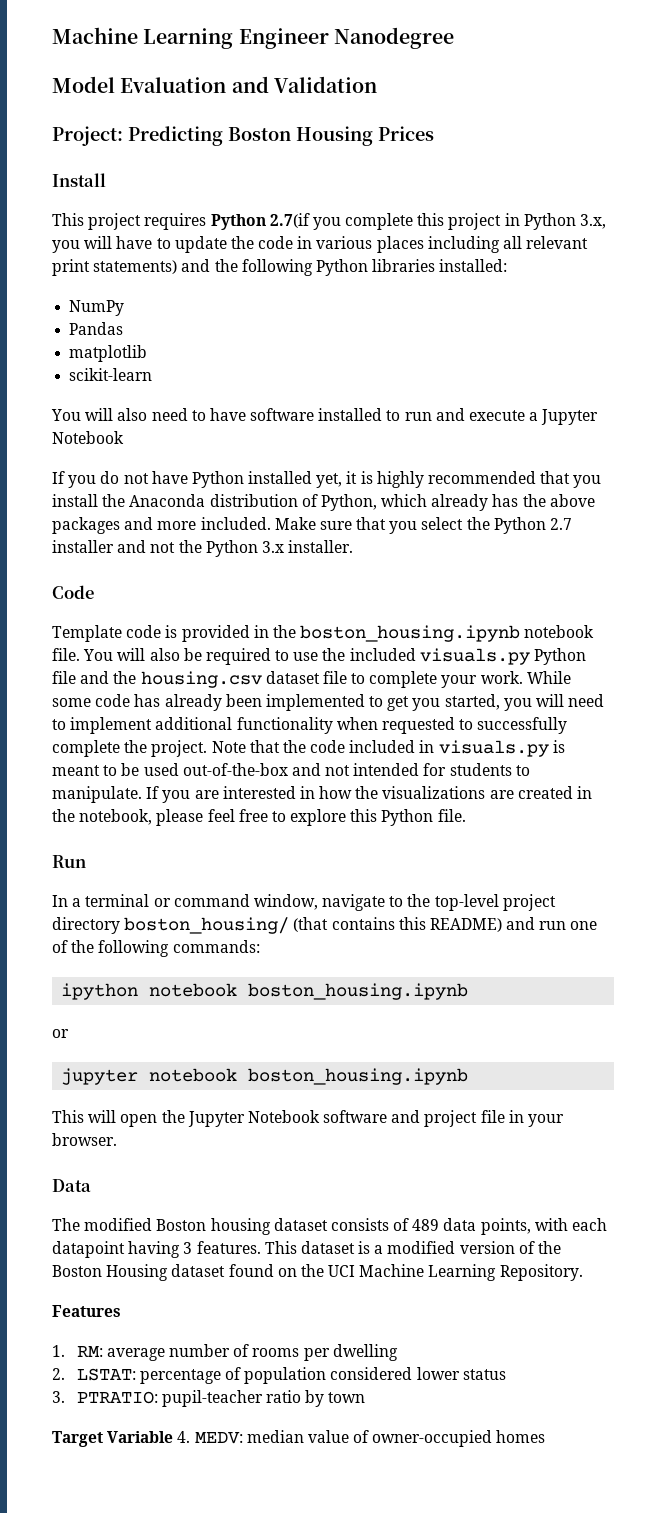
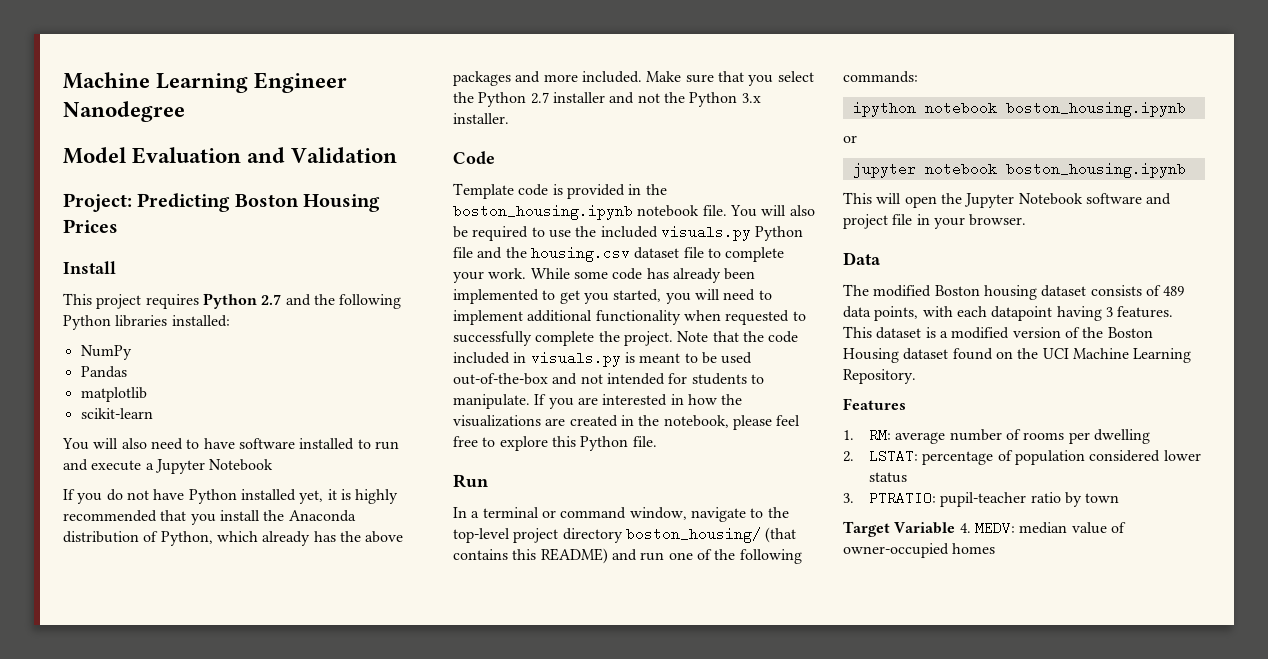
- This project requires Python 2.7(if you complete this project in Python 3.x, you will have to update the code in various places including all relevant print statements) and the following Python libraries installed:
+ This project requires Python 2.7 and the following Python libraries installed:

